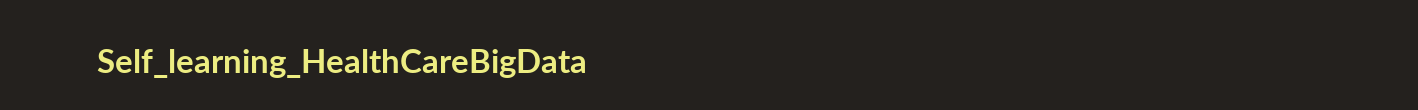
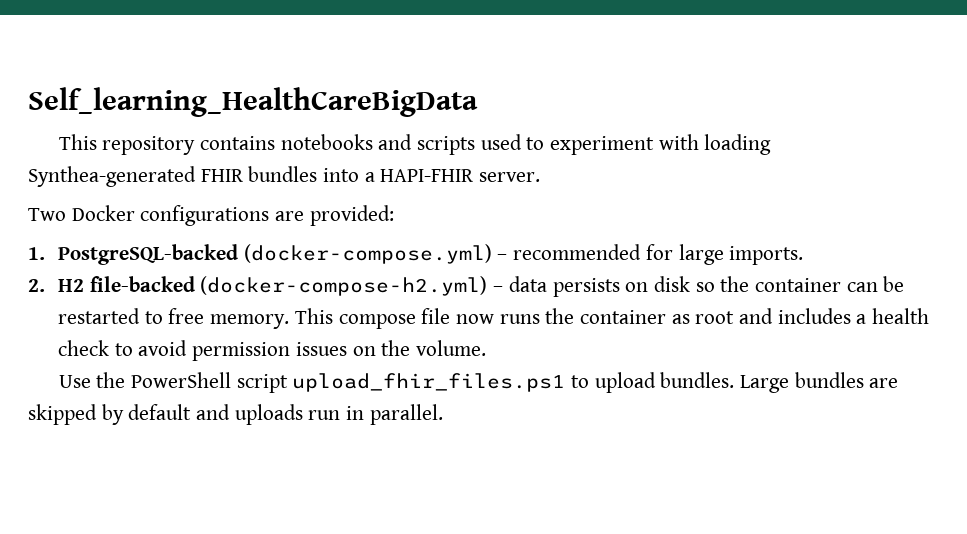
+ This repository contains notebooks and scripts used to experiment with loading Synthea-generated FHIR bundles into a HAPI-FHIR server.
+ Two Docker configurations are provided:
+ 1. PostgreSQL-backed (docker-compose.yml) – recommended for large imports.
+ 2. H2 file-backed (docker-compose-h2.yml) – data persists on disk so the container can be restarted to free memory. This compose file now runs the container as root and includes a health check to avoid permission issues on the volume.
+ Use the PowerShell script upload_fhir_files.ps1 to upload bundles. Large bundles are skipped by default and uploads run in parallel.

